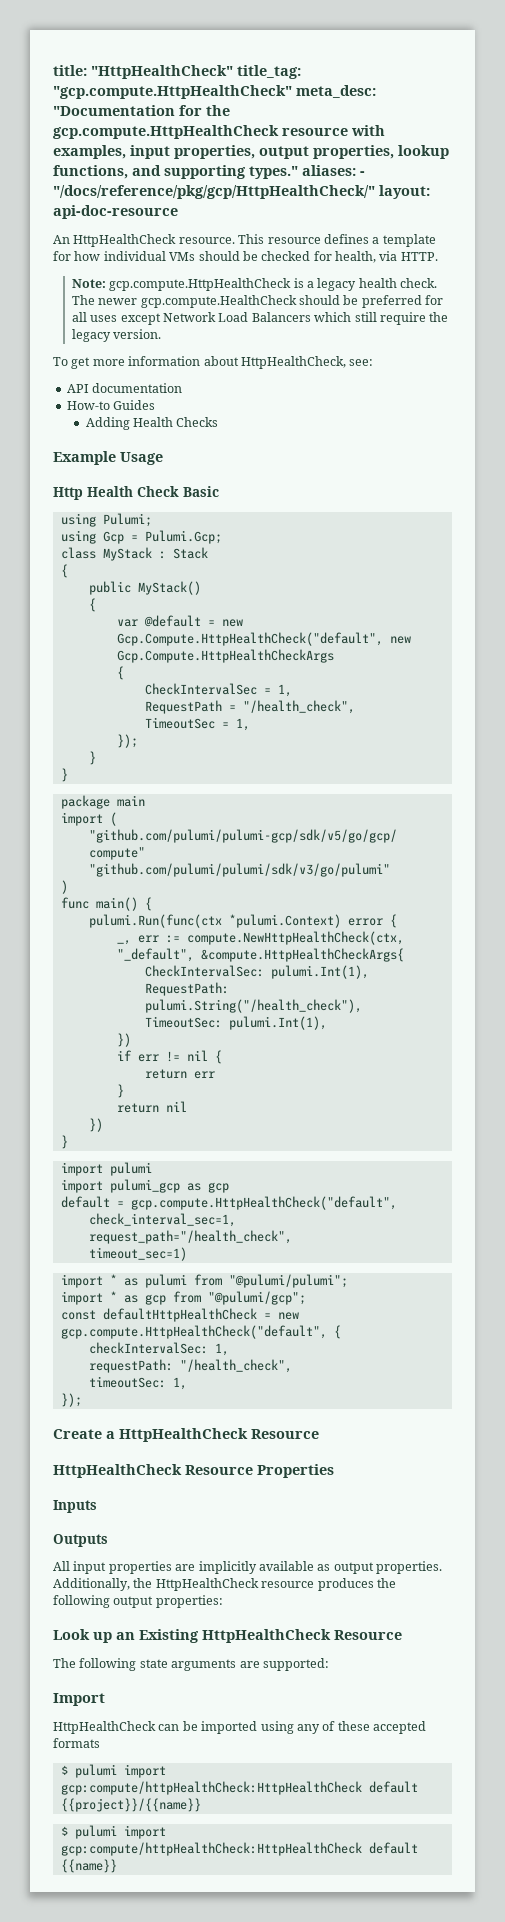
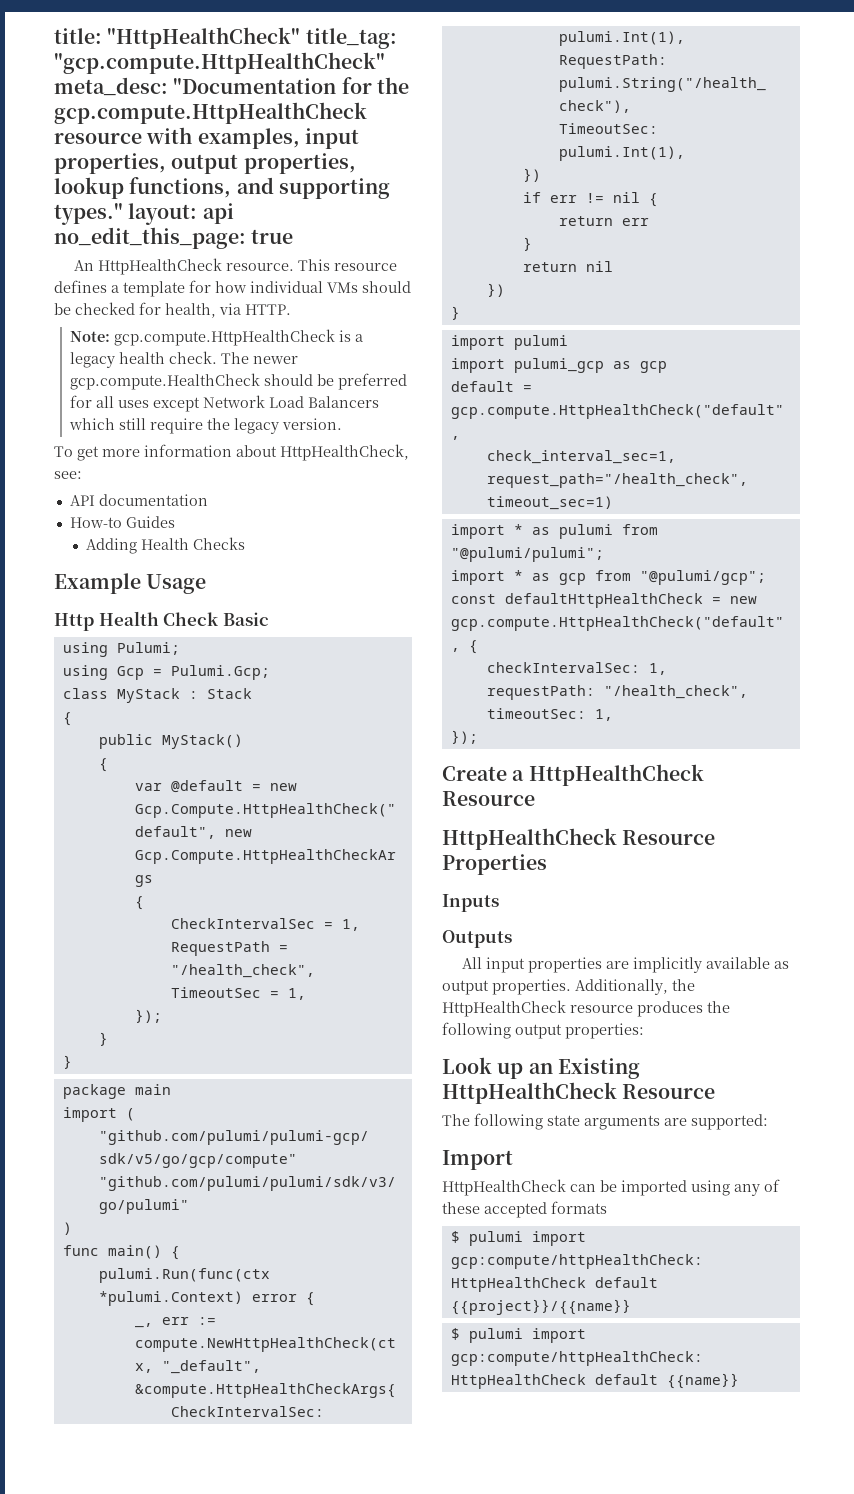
- title: "HttpHealthCheck" title_tag: "gcp.compute.HttpHealthCheck" meta_desc: "Documentation for the gcp.compute.HttpHealthCheck resource with examples, input properties, output properties, lookup functions, and supporting types." aliases: - "/docs/reference/pkg/gcp/HttpHealthCheck/" layout: api-doc-resource
+ title: "HttpHealthCheck" title_tag: "gcp.compute.HttpHealthCheck" meta_desc: "Documentation for the gcp.compute.HttpHealthCheck resource with examples, input properties, output properties, lookup functions, and supporting types." layout: api no_edit_this_page: true

